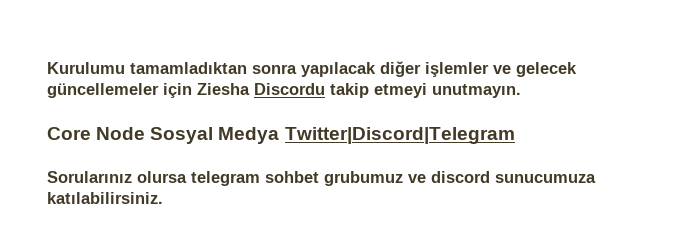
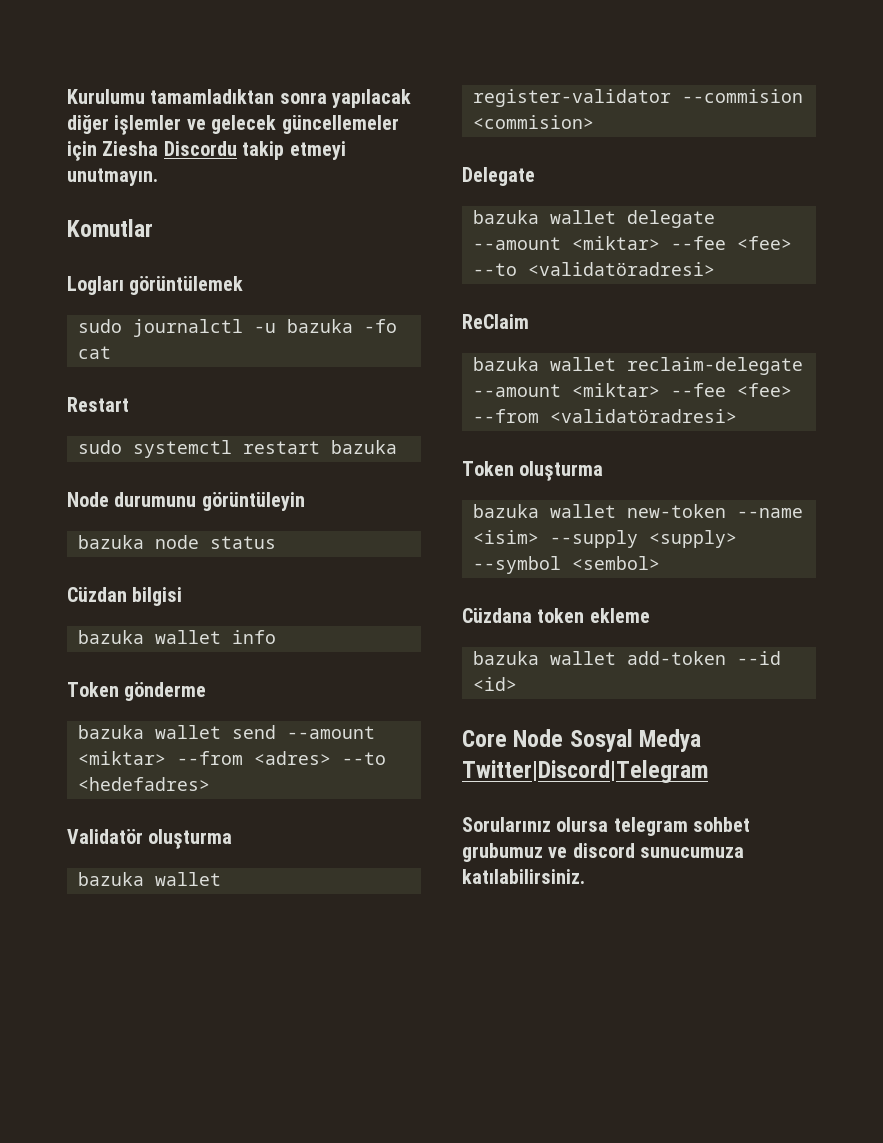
+ Komutlar
+ Logları görüntülemek
+ sudo journalctl -u bazuka -fo cat
+ Restart
+ sudo systemctl restart bazuka
+ Node durumunu görüntüleyin
+ bazuka node status
+ Cüzdan bilgisi
+ bazuka wallet info
+ Token gönderme
+ bazuka wallet send --amount <miktar> --from <adres> --to <hedefadres>
+ Validatör oluşturma
+ bazuka wallet register-validator --commision <commision>
+ Delegate
+ bazuka wallet delegate --amount <miktar> --fee <fee> --to <validatöradresi>
+ ReClaim
+ bazuka wallet reclaim-delegate --amount <miktar> --fee <fee> --from <validatöradresi>
+ Token oluşturma
+ bazuka wallet new-token --name <isim> --supply <supply> --symbol <sembol>
+ Cüzdana token ekleme
+ bazuka wallet add-token --id <id>

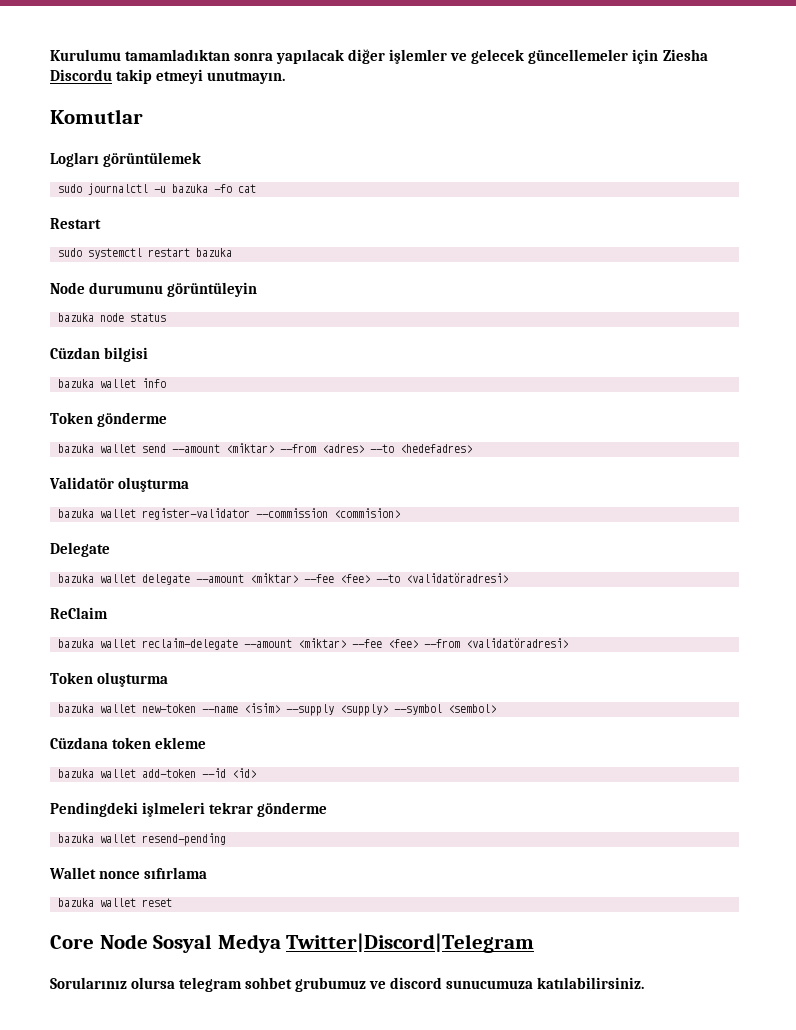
- bazuka wallet register-validator --commision <commision>
+ bazuka wallet register-validator --commission <commision>
+ Pendingdeki işlmeleri tekrar gönderme
+ bazuka wallet resend-pending
+ Wallet nonce sıfırlama
+ bazuka wallet reset

